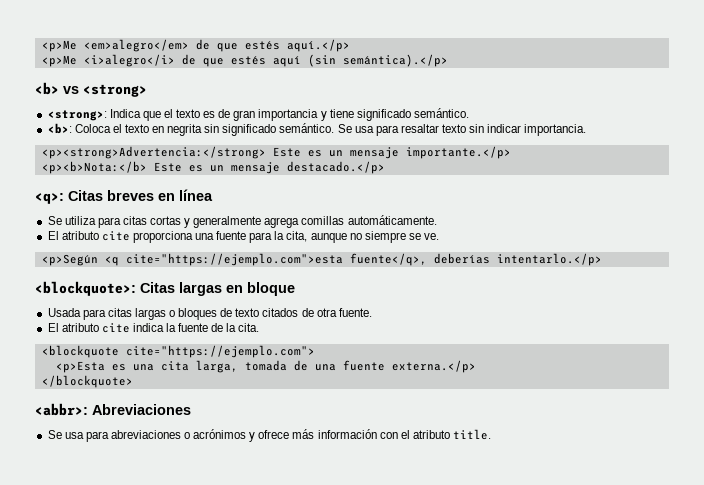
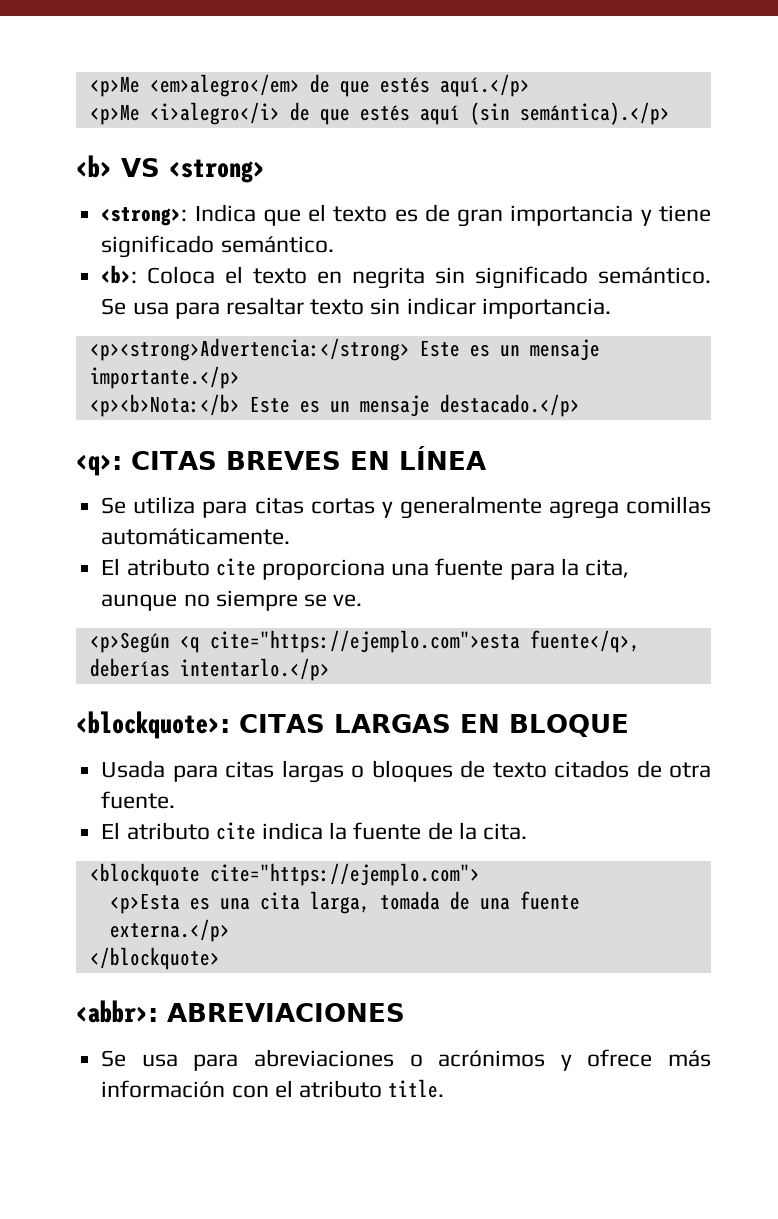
- <b> vs <strong>
+ <b> VS <strong>
- <q>: Citas breves en línea
+ <q>: CITAS BREVES EN LÍNEA
- <blockquote>: Citas largas en bloque
+ <blockquote>: CITAS LARGAS EN BLOQUE
- <abbr>: Abreviaciones
+ <abbr>: ABREVIACIONES

